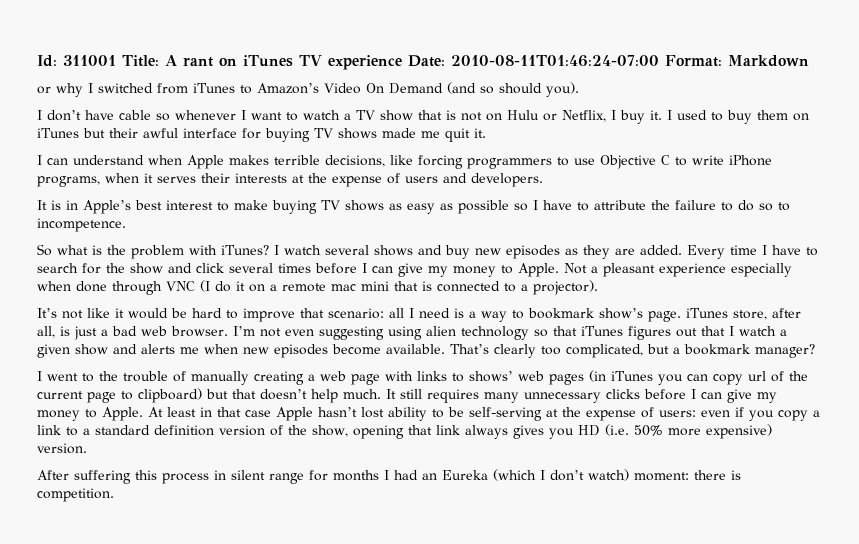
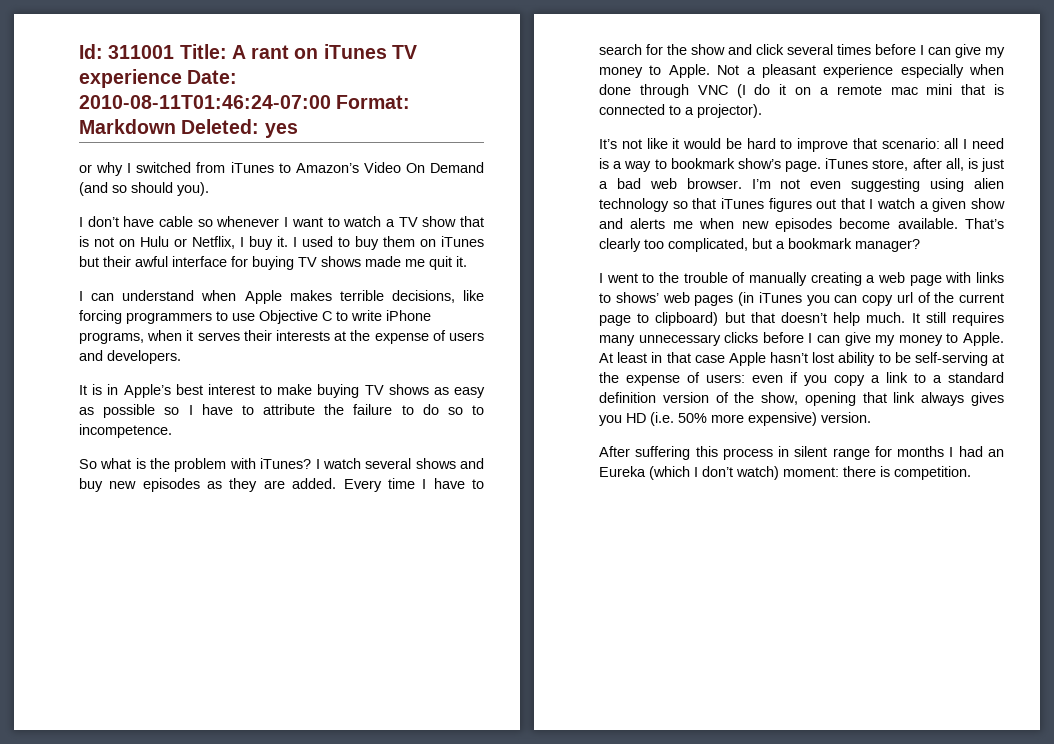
- Id: 311001 Title: A rant on iTunes TV experience Date: 2010-08-11T01:46:24-07:00 Format: Markdown
+ Id: 311001 Title: A rant on iTunes TV experience Date: 2010-08-11T01:46:24-07:00 Format: Markdown Deleted: yes

